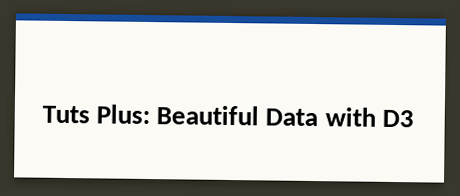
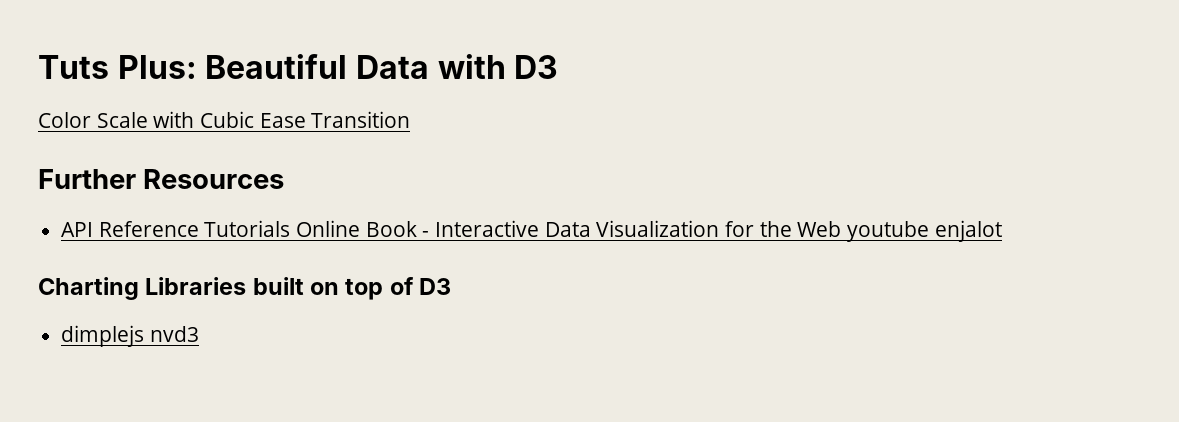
+ Color Scale with Cubic Ease Transition
+ Further Resources
+ API Reference Tutorials Online Book - Interactive Data Visualization for the Web youtube enjalot
+ Charting Libraries built on top of D3
+ dimplejs nvd3

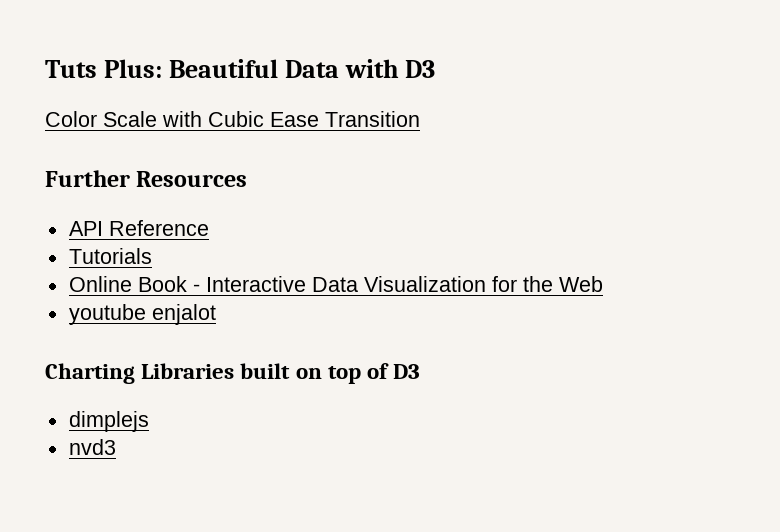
- API Reference Tutorials Online Book - Interactive Data Visualization for the Web youtube enjalot
+ API Reference
+ Tutorials
+ Online Book - Interactive Data Visualization for the Web
+ youtube enjalot
- dimplejs nvd3
+ dimplejs
+ nvd3

